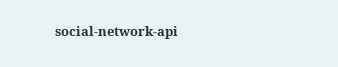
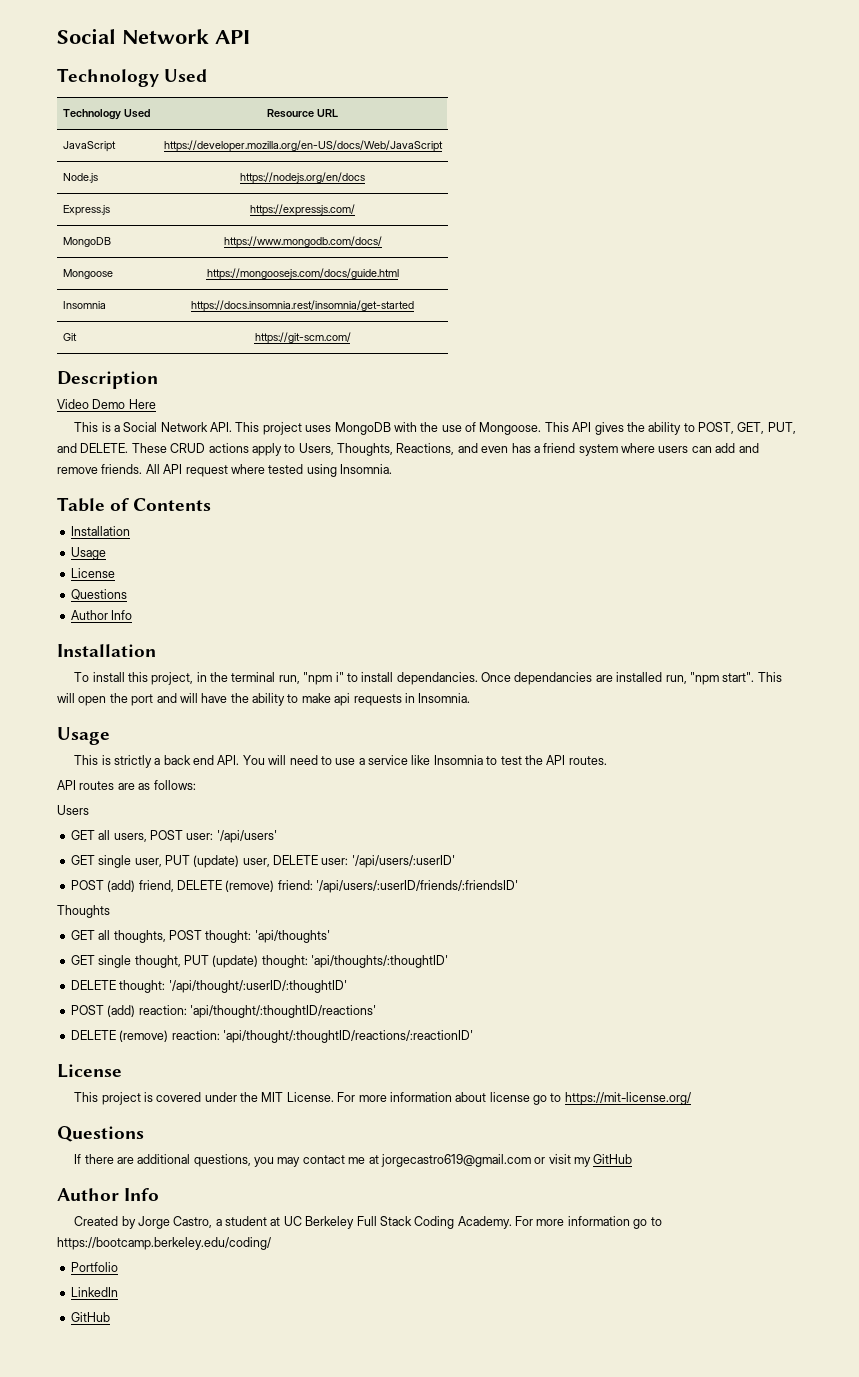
- social-network-api
+ Social Network API
+ Technology Used
+ Technology Used | Resource URL
+ JavaScript | https://developer.mozilla.org/en-US/docs/Web/JavaScript
+ Node.js | https://nodejs.org/en/docs
+ Express.js | https://expressjs.com/
+ MongoDB | https://www.mongodb.com/docs/
+ Mongoose | https://mongoosejs.com/docs/guide.html
+ Insomnia | https://docs.insomnia.rest/insomnia/get-started
+ Git | https://git-scm.com/
+ Description
+ Video Demo Here
+ This is a Social Network API. This project uses MongoDB with the use of Mongoose. This API gives the ability to POST, GET, PUT, and DELETE. These CRUD actions apply to Users, Thoughts, Reactions, and even has a friend system where users can add and remove friends. All API request where tested using Insomnia.
+ Table of Contents
+ Installation
+ Usage
+ License
+ Questions
+ Author Info
+ Installation
+ To install this project, in the terminal run, "npm i" to install dependancies. Once dependancies are installed run, "npm start". This will open the port and will have the ability to make api requests in Insomnia.
+ Usage
+ This is strictly a back end API. You will need to use a service like Insomnia to test the API routes.
+ API routes are as follows:
+ Users
+ GET all users, POST user: '/api/users'
+ GET single user, PUT (update) user, DELETE user: '/api/users/:userID'
+ POST (add) friend, DELETE (remove) friend: '/api/users/:userID/friends/:friendsID'
+ Thoughts
+ GET all thoughts, POST thought: 'api/thoughts'
+ GET single thought, PUT (update) thought: 'api/thoughts/:thoughtID'
+ DELETE thought: '/api/thought/:userID/:thoughtID'
+ POST (add) reaction: 'api/thought/:thoughtID/reactions'
+ DELETE (remove) reaction: 'api/thought/:thoughtID/reactions/:reactionID'
+ License
+ This project is covered under the MIT License. For more information about license go to https://mit-license.org/
+ Questions
+ If there are additional questions, you may contact me at jorgecastro619@gmail.com or visit my GitHub
+ Author Info
+ Created by Jorge Castro, a student at UC Berkeley Full Stack Coding Academy. For more information go to https://bootcamp.berkeley.edu/coding/
+ Portfolio
+ LinkedIn
+ GitHub

